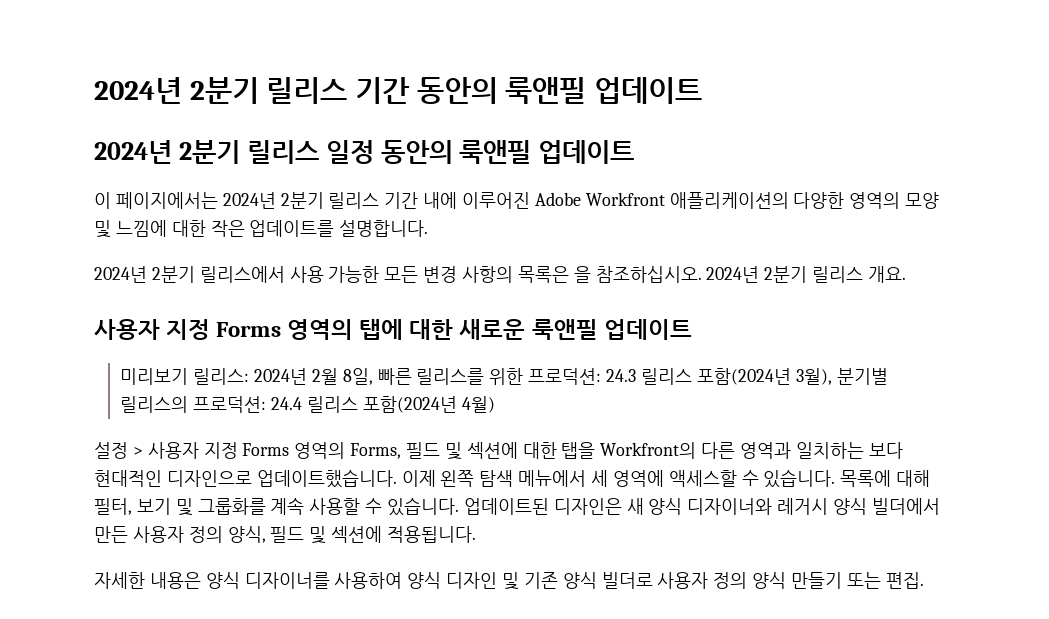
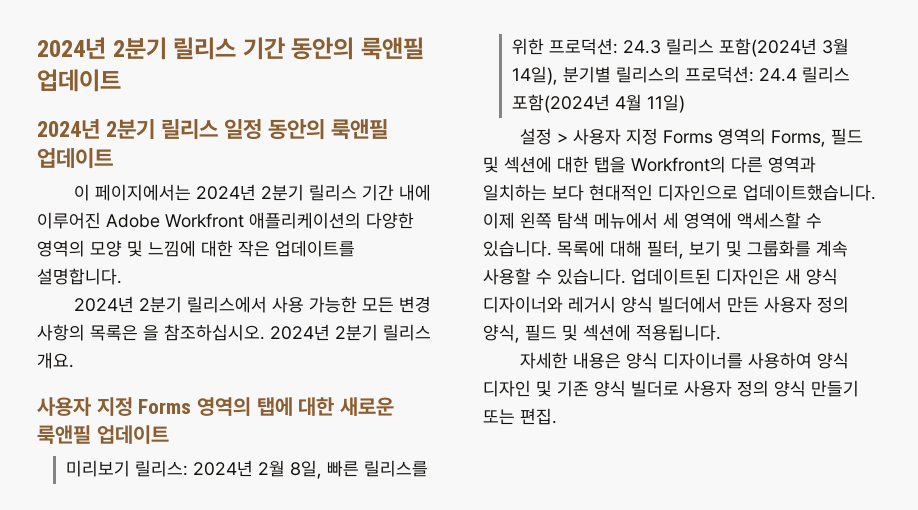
- 미리보기 릴리스: 2024년 2월 8일, 빠른 릴리스를 위한 프로덕션: 24.3 릴리스 포함(2024년 3월), 분기별 릴리스의 프로덕션: 24.4 릴리스 포함(2024년 4월)
+ 미리보기 릴리스: 2024년 2월 8일, 빠른 릴리스를 위한 프로덕션: 24.3 릴리스 포함(2024년 3월 14일), 분기별 릴리스의 프로덕션: 24.4 릴리스 포함(2024년 4월 11일)

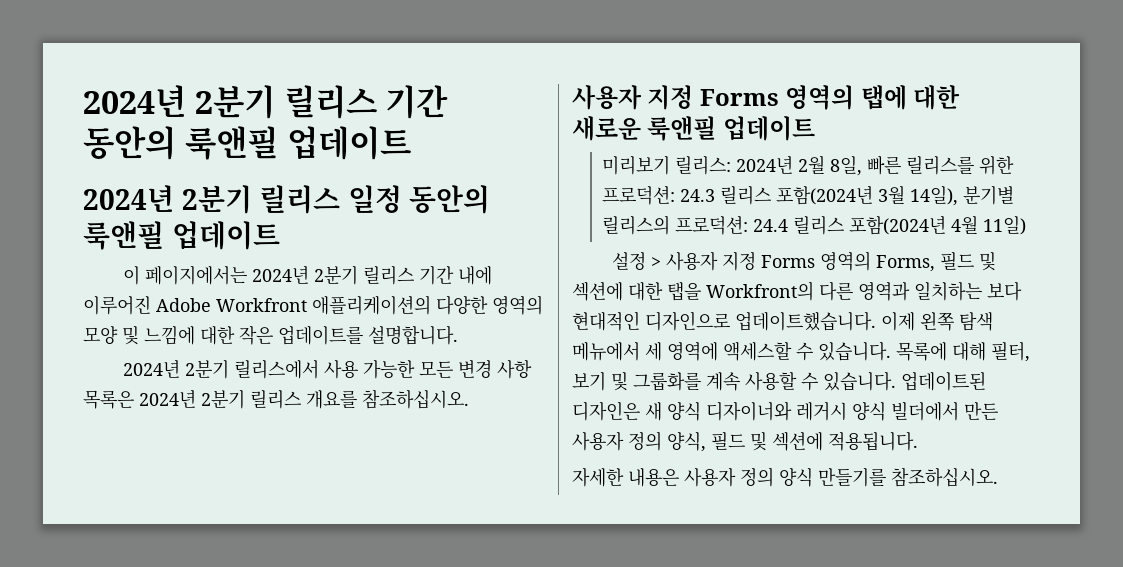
- 2024년 2분기 릴리스에서 사용 가능한 모든 변경 사항의 목록은 을 참조하십시오. 2024년 2분기 릴리스 개요.
+ 2024년 2분기 릴리스에서 사용 가능한 모든 변경 사항 목록은 2024년 2분기 릴리스 개요를 참조하십시오.
- 자세한 내용은 양식 디자이너를 사용하여 양식 디자인 및 기존 양식 빌더로 사용자 정의 양식 만들기 또는 편집.
+ 자세한 내용은 사용자 정의 양식 만들기를 참조하십시오.

